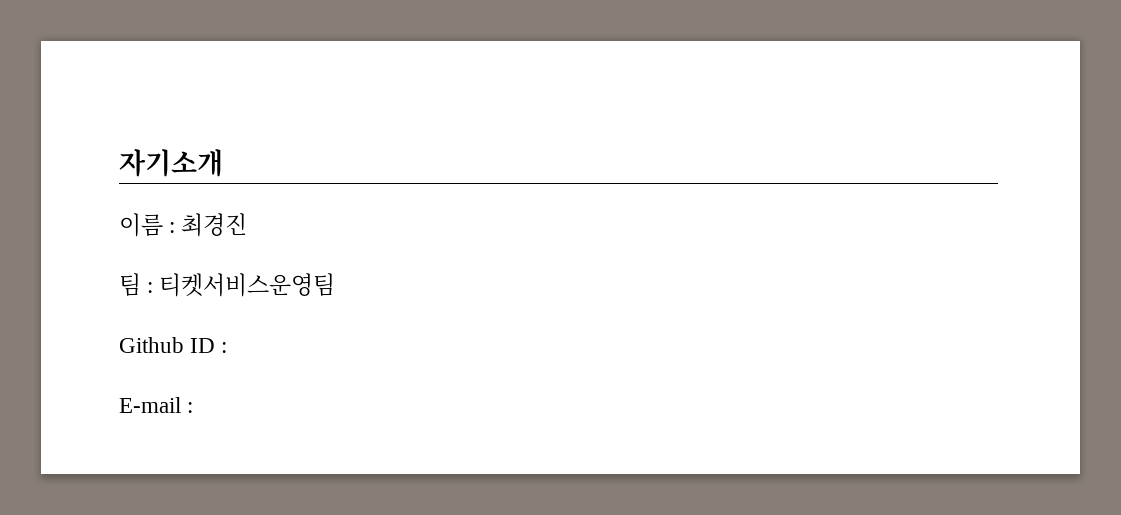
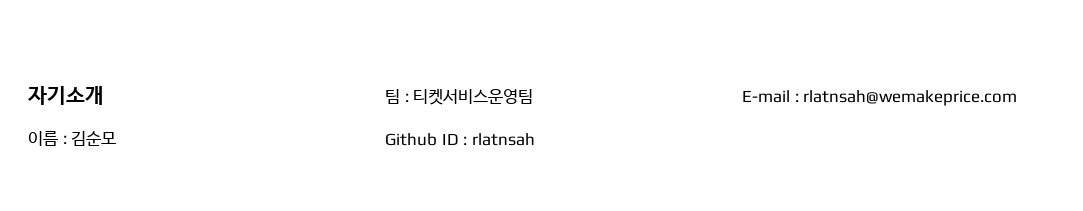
- 이름 : 최경진
+ 이름 : 김순모
- Github ID :
+ Github ID : rlatnsah
- E-mail :
+ E-mail : rlatnsah@wemakeprice.com

